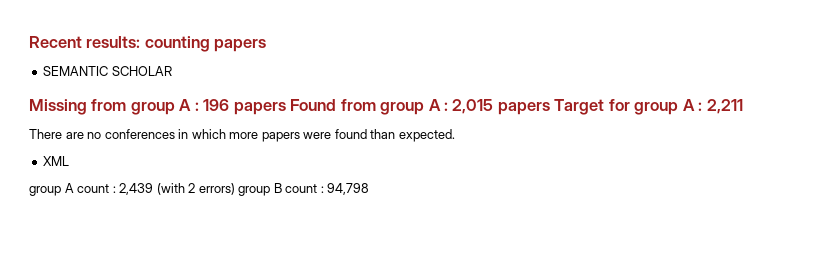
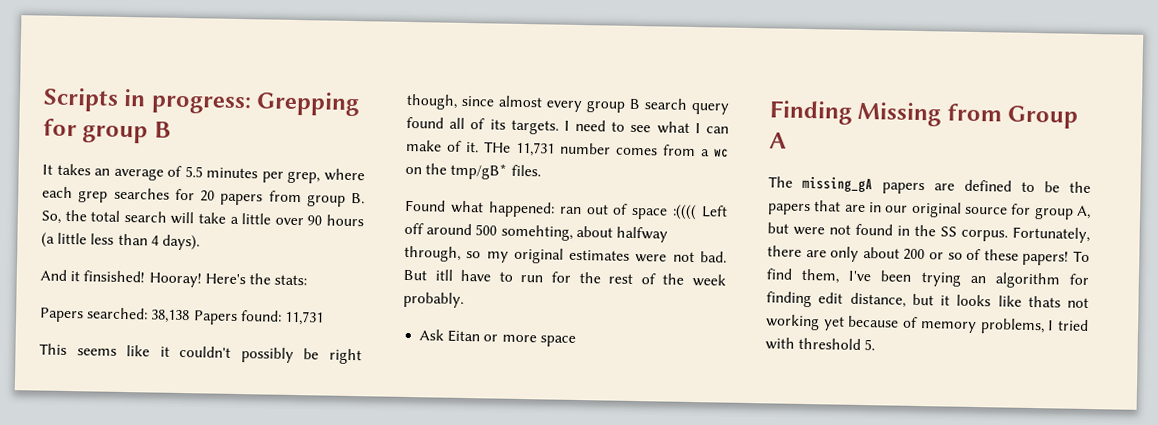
- Recent results: counting papers
- SEMANTIC SCHOLAR
- Missing from group A : 196 papers Found from group A : 2,015 papers Target for group A : 2,211
- There are no conferences in which more papers were found than expected.
- XML
- group A count : 2,439 (with 2 errors) group B count : 94,798
+ Scripts in progress: Grepping for group B
+ It takes an average of 5.5 minutes per grep, where each grep searches for 20 papers from group B. So, the total search will take a little over 90 hours (a little less than 4 days).
+ And it finsished! Hooray! Here's the stats:
+ Papers searched: 38,138 Papers found: 11,731
+ This seems like it couldn't possibly be right though, since almost every group B search query found all of its targets. I need to see what I can make of it. THe 11,731 number comes from a wc on the tmp/gB* files.
+ Found what happened: ran out of space :(((( Left off around 500 somehting, about halfway through, so my original estimates were not bad. But itll have to run for the rest of the week probably.
+ Ask Eitan or more space
+ Finding Missing from Group A
+ The missing_gA papers are defined to be the papers that are in our original source for group A, but were not found in the SS corpus. Fortunately, there are only about 200 or so of these papers! To find them, I've been trying an algorithm for finding edit distance, but it looks like thats not working yet because of memory problems, I tried with threshold 5.

